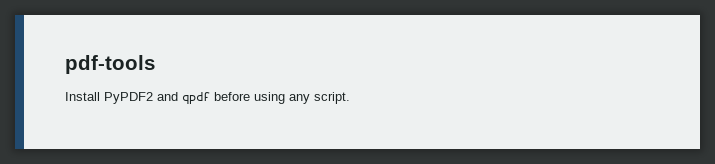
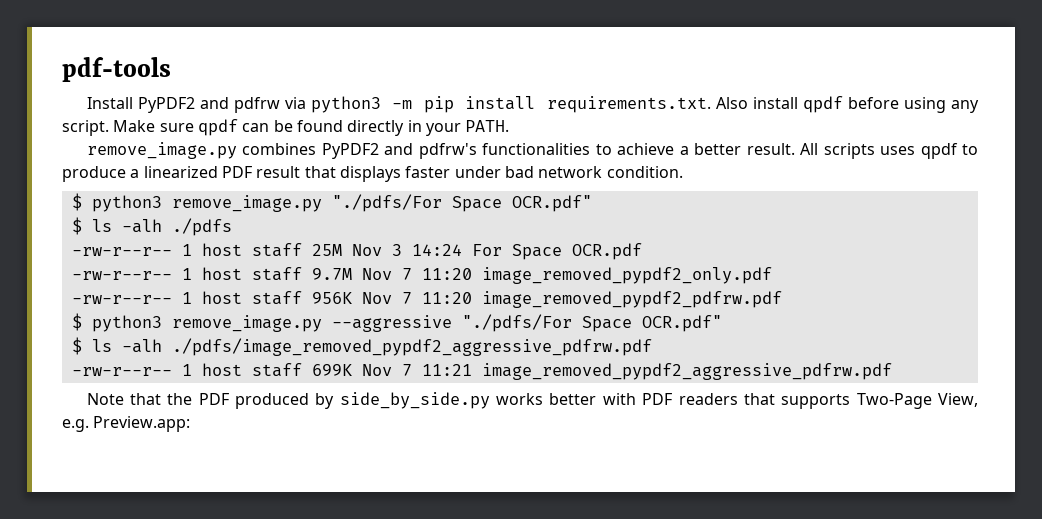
- Install PyPDF2 and qpdf before using any script.
+ Install PyPDF2 and pdfrw via python3 -m pip install requirements.txt. Also install qpdf before using any script.
+ Make sure qpdf can be found directly in your PATH.
+ remove_image.py combines PyPDF2 and pdfrw's functionalities to achieve a better result. All scripts uses qpdf to produce a linearized PDF result that displays faster under bad network condition.
+ $ python3 remove_image.py "./pdfs/For Space OCR.pdf"
+ $ ls -alh ./pdfs
+ -rw-r--r-- 1 host staff 25M Nov 3 14:24 For Space OCR.pdf
+ -rw-r--r-- 1 host staff 9.7M Nov 7 11:20 image_removed_pypdf2_only.pdf
+ -rw-r--r-- 1 host staff 956K Nov 7 11:20 image_removed_pypdf2_pdfrw.pdf
+ $ python3 remove_image.py --aggressive "./pdfs/For Space OCR.pdf"
+ $ ls -alh ./pdfs/image_removed_pypdf2_aggressive_pdfrw.pdf
+ -rw-r--r-- 1 host staff 699K Nov 7 11:21 image_removed_pypdf2_aggressive_pdfrw.pdf
+ Note that the PDF produced by side_by_side.py works better with PDF readers that supports Two-Page View, e.g. Preview.app:

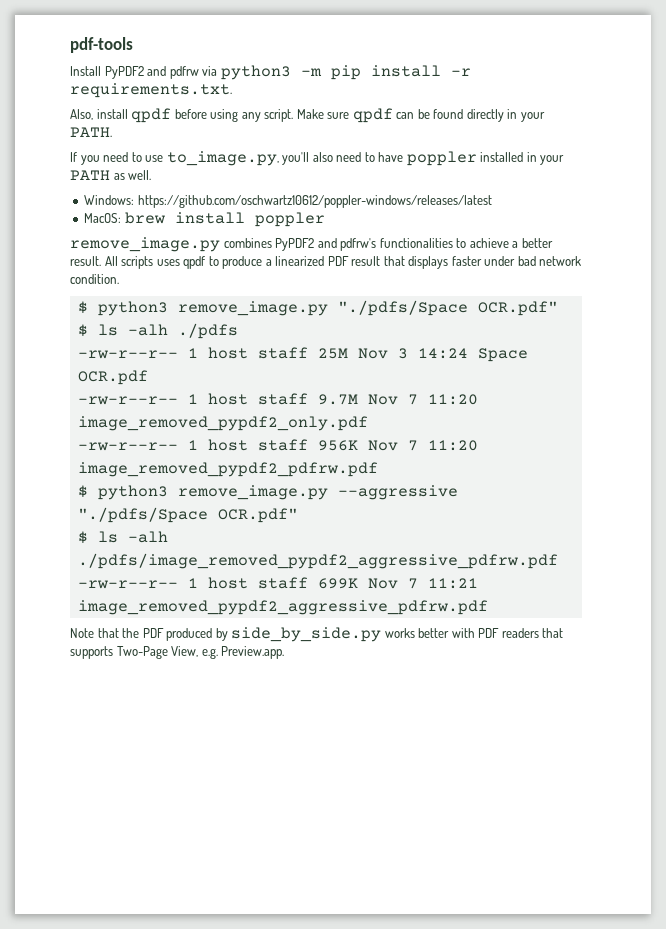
- Install PyPDF2 and pdfrw via python3 -m pip install requirements.txt. Also install qpdf before using any script.
+ Install PyPDF2 and pdfrw via python3 -m pip install -r requirements.txt.
+ Also, install qpdf before using any script.
+ If you need to use to_image.py, you'll also need to have poppler installed in your PATH as well.
+ Windows: https://github.com/oschwartz10612/poppler-windows/releases/latest
+ MacOS: brew install poppler
- $ python3 remove_image.py "./pdfs/For Space OCR.pdf"
+ $ python3 remove_image.py "./pdfs/Space OCR.pdf"
- -rw-r--r-- 1 host staff 25M Nov 3 14:24 For Space OCR.pdf
+ -rw-r--r-- 1 host staff 25M Nov 3 14:24 Space OCR.pdf
- $ python3 remove_image.py --aggressive "./pdfs/For Space OCR.pdf"
+ $ python3 remove_image.py --aggressive "./pdfs/Space OCR.pdf"
- Note that the PDF produced by side_by_side.py works better with PDF readers that supports Two-Page View, e.g. Preview.app:
+ Note that the PDF produced by side_by_side.py works better with PDF readers that supports Two-Page View, e.g. Preview.app.

